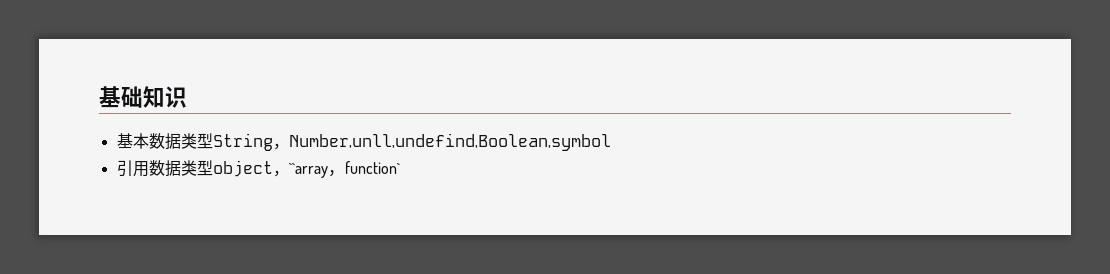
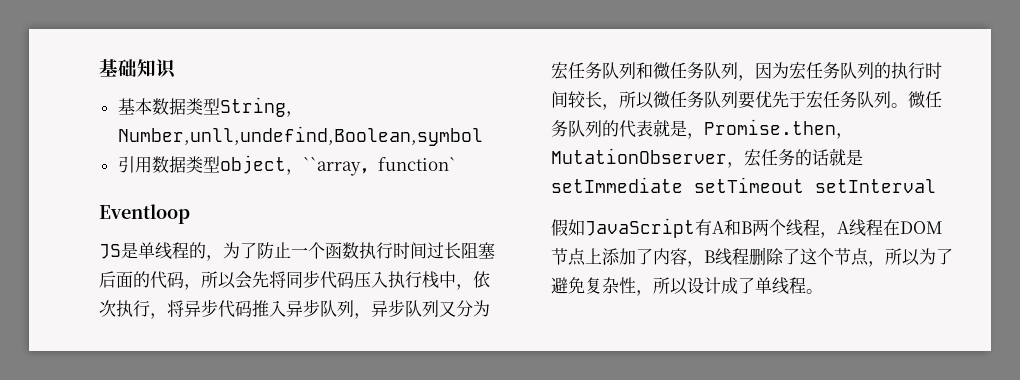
+ Eventloop
+ JS是单线程的，为了防止一个函数执行时间过长阻塞后面的代码，所以会先将同步代码压入执行栈中，依次执行，将异步代码推入异步队列，异步队列又分为宏任务队列和微任务队列，因为宏任务队列的执行时间较长，所以微任务队列要优先于宏任务队列。微任务队列的代表就是，Promise.then，MutationObserver，宏任务的话就是setImmediate setTimeout setInterval
+ 假如JavaScript有A和B两个线程，A线程在DOM节点上添加了内容，B线程删除了这个节点，所以为了避免复杂性，所以设计成了单线程。

